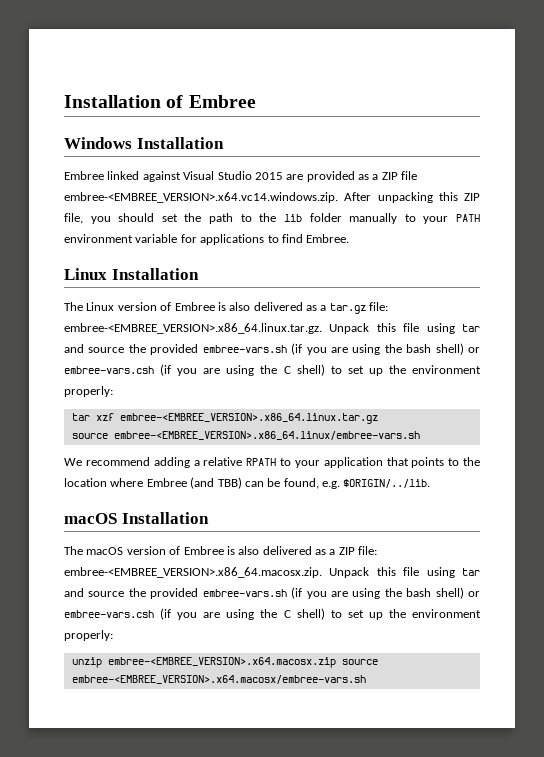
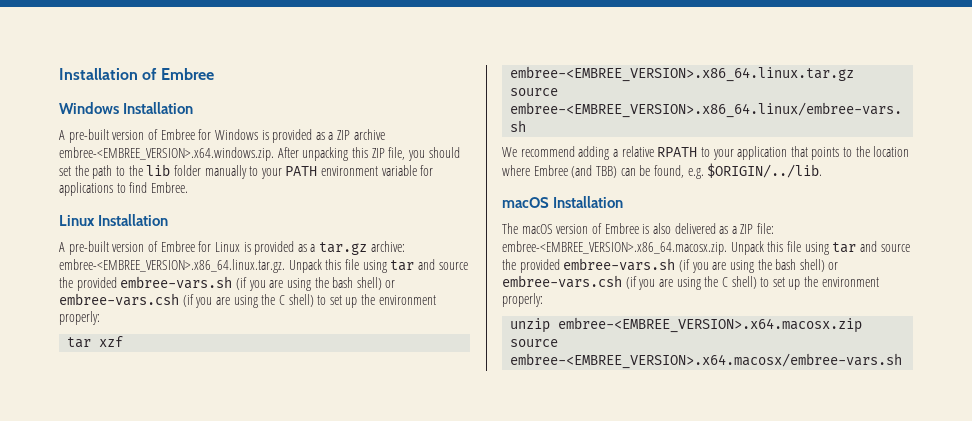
- Embree linked against Visual Studio 2015 are provided as a ZIP file embree-<EMBREE_VERSION>.x64.vc14.windows.zip. After unpacking this ZIP file, you should set the path to the lib folder manually to your PATH environment variable for applications to find Embree.
+ A pre-built version of Embree for Windows is provided as a ZIP archive embree-<EMBREE_VERSION>.x64.windows.zip. After unpacking this ZIP file, you should set the path to the lib folder manually to your PATH environment variable for applications to find Embree.
- The Linux version of Embree is also delivered as a tar.gz file: embree-<EMBREE_VERSION>.x86_64.linux.tar.gz. Unpack this file using tar and source the provided embree-vars.sh (if you are using the bash shell) or embree-vars.csh (if you are using the C shell) to set up the environment properly:
+ A pre-built version of Embree for Linux is provided as a tar.gz archive: embree-<EMBREE_VERSION>.x86_64.linux.tar.gz. Unpack this file using tar and source the provided embree-vars.sh (if you are using the bash shell) or embree-vars.csh (if you are using the C shell) to set up the environment properly:

